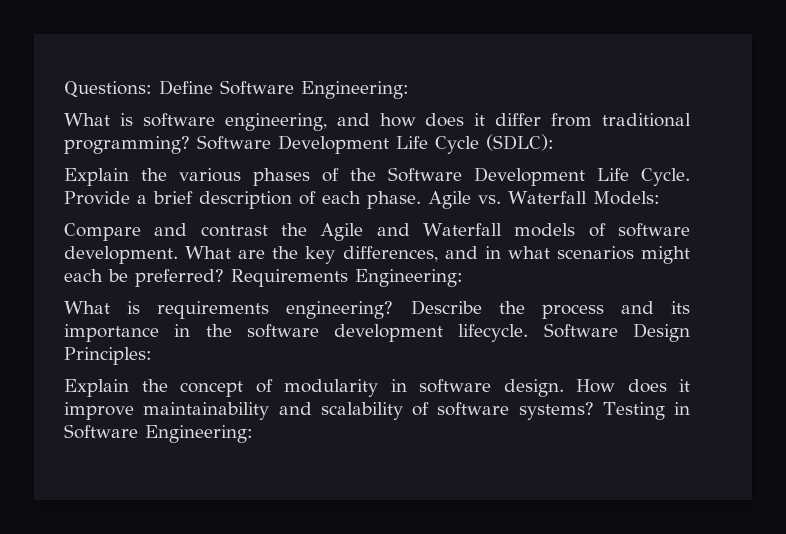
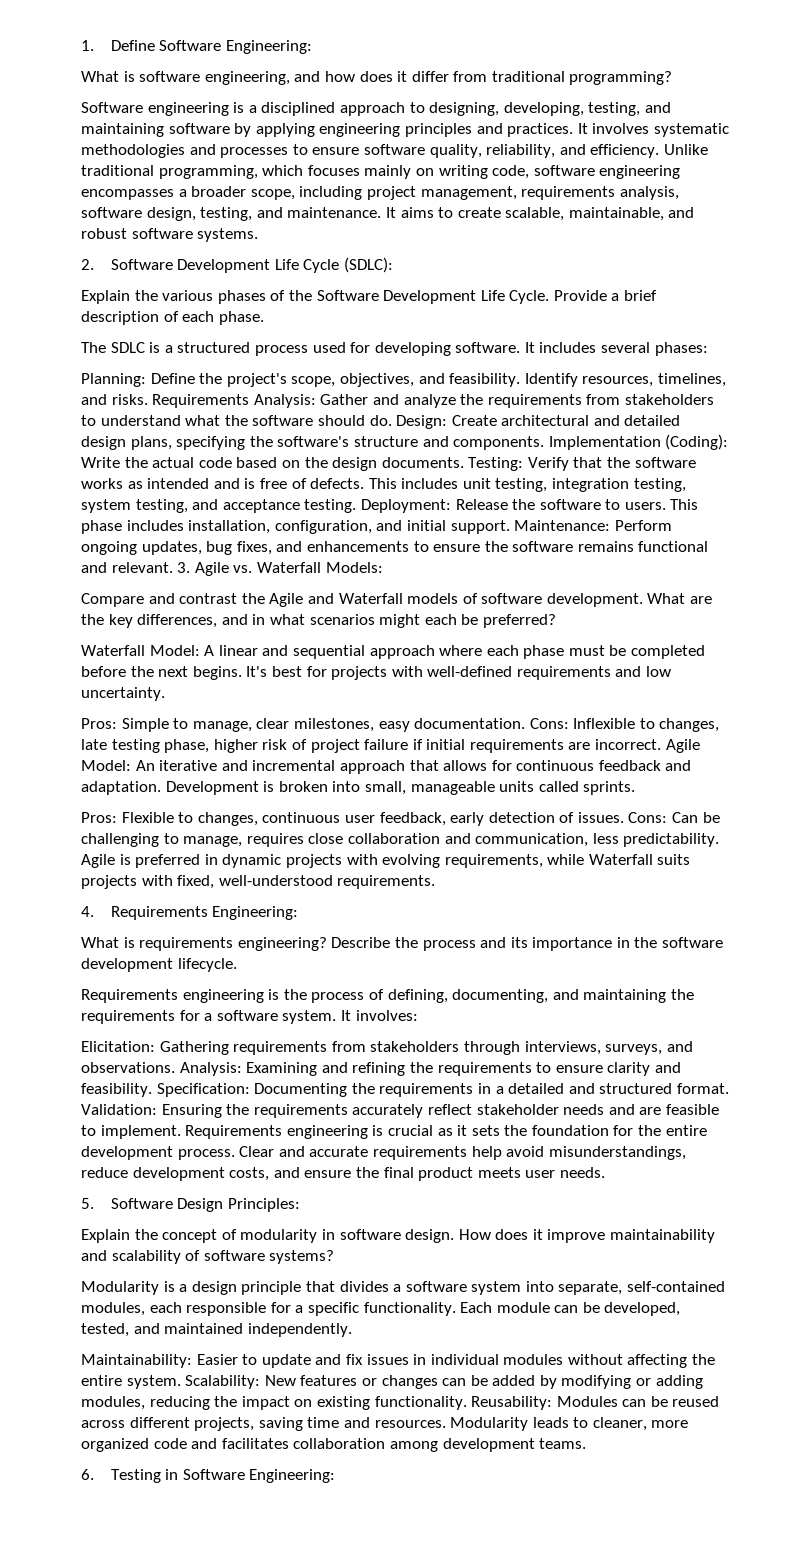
- Questions: Define Software Engineering:
+ 1. Define Software Engineering:
- What is software engineering, and how does it differ from traditional programming? Software Development Life Cycle (SDLC):
+ What is software engineering, and how does it differ from traditional programming?
+ Software engineering is a disciplined approach to designing, developing, testing, and maintaining software by applying engineering principles and practices. It involves systematic methodologies and processes to ensure software quality, reliability, and efficiency. Unlike traditional programming, which focuses mainly on writing code, software engineering encompasses a broader scope, including project management, requirements analysis, software design, testing, and maintenance. It aims to create scalable, maintainable, and robust software systems.
+ 2. Software Development Life Cycle (SDLC):
- Provide a brief description of each phase. Agile vs. Waterfall Models:
+ Provide a brief description of each phase.
+ The SDLC is a structured process used for developing software. It includes several phases:
+ Planning: Define the project's scope, objectives, and feasibility. Identify resources, timelines, and risks. Requirements Analysis: Gather and analyze the requirements from stakeholders to understand what the software should do. Design: Create architectural and detailed design plans, specifying the software's structure and components. Implementation (Coding): Write the actual code based on the design documents. Testing: Verify that the software works as intended and is free of defects. This includes unit testing, integration testing, system testing, and acceptance testing. Deployment: Release the software to users. This phase includes installation, configuration, and initial support. Maintenance: Perform ongoing updates, bug fixes, and enhancements to ensure the software remains functional and relevant. 3. Agile vs. Waterfall Models:
- What are the key differences, and in what scenarios might each be preferred? Requirements Engineering:
+ What are the key differences, and in what scenarios might each be preferred?
+ Waterfall Model: A linear and sequential approach where each phase must be completed before the next begins. It's best for projects with well-defined requirements and low uncertainty.
+ Pros: Simple to manage, clear milestones, easy documentation. Cons: Inflexible to changes, late testing phase, higher risk of project failure if initial requirements are incorrect. Agile Model: An iterative and incremental approach that allows for continuous feedback and adaptation. Development is broken into small, manageable units called sprints.
+ Pros: Flexible to changes, continuous user feedback, early detection of issues. Cons: Can be challenging to manage, requires close collaboration and communication, less predictability. Agile is preferred in dynamic projects with evolving requirements, while Waterfall suits projects with fixed, well-understood requirements.
+ 4. Requirements Engineering:
- Describe the process and its importance in the software development lifecycle. Software Design Principles:
+ Describe the process and its importance in the software development lifecycle.
+ Requirements engineering is the process of defining, documenting, and maintaining the requirements for a software system. It involves:
+ Elicitation: Gathering requirements from stakeholders through interviews, surveys, and observations. Analysis: Examining and refining the requirements to ensure clarity and feasibility. Specification: Documenting the requirements in a detailed and structured format. Validation: Ensuring the requirements accurately reflect stakeholder needs and are feasible to implement. Requirements engineering is crucial as it sets the foundation for the entire development process. Clear and accurate requirements help avoid misunderstandings, reduce development costs, and ensure the final product meets user needs.
+ 5. Software Design Principles:
- How does it improve maintainability and scalability of software systems? Testing in Software Engineering:
+ How does it improve maintainability and scalability of software systems?
+ Modularity is a design principle that divides a software system into separate, self-contained modules, each responsible for a specific functionality. Each module can be developed, tested, and maintained independently.
+ Maintainability: Easier to update and fix issues in individual modules without affecting the entire system. Scalability: New features or changes can be added by modifying or adding modules, reducing the impact on existing functionality. Reusability: Modules can be reused across different projects, saving time and resources. Modularity leads to cleaner, more organized code and facilitates collaboration among development teams.
+ 6. Testing in Software Engineering:

